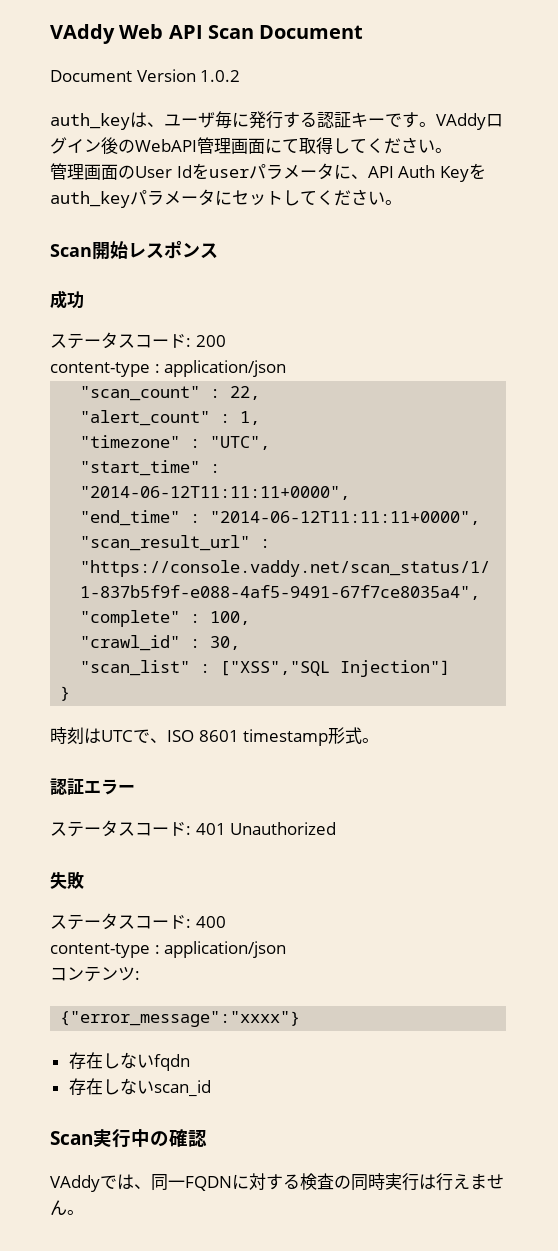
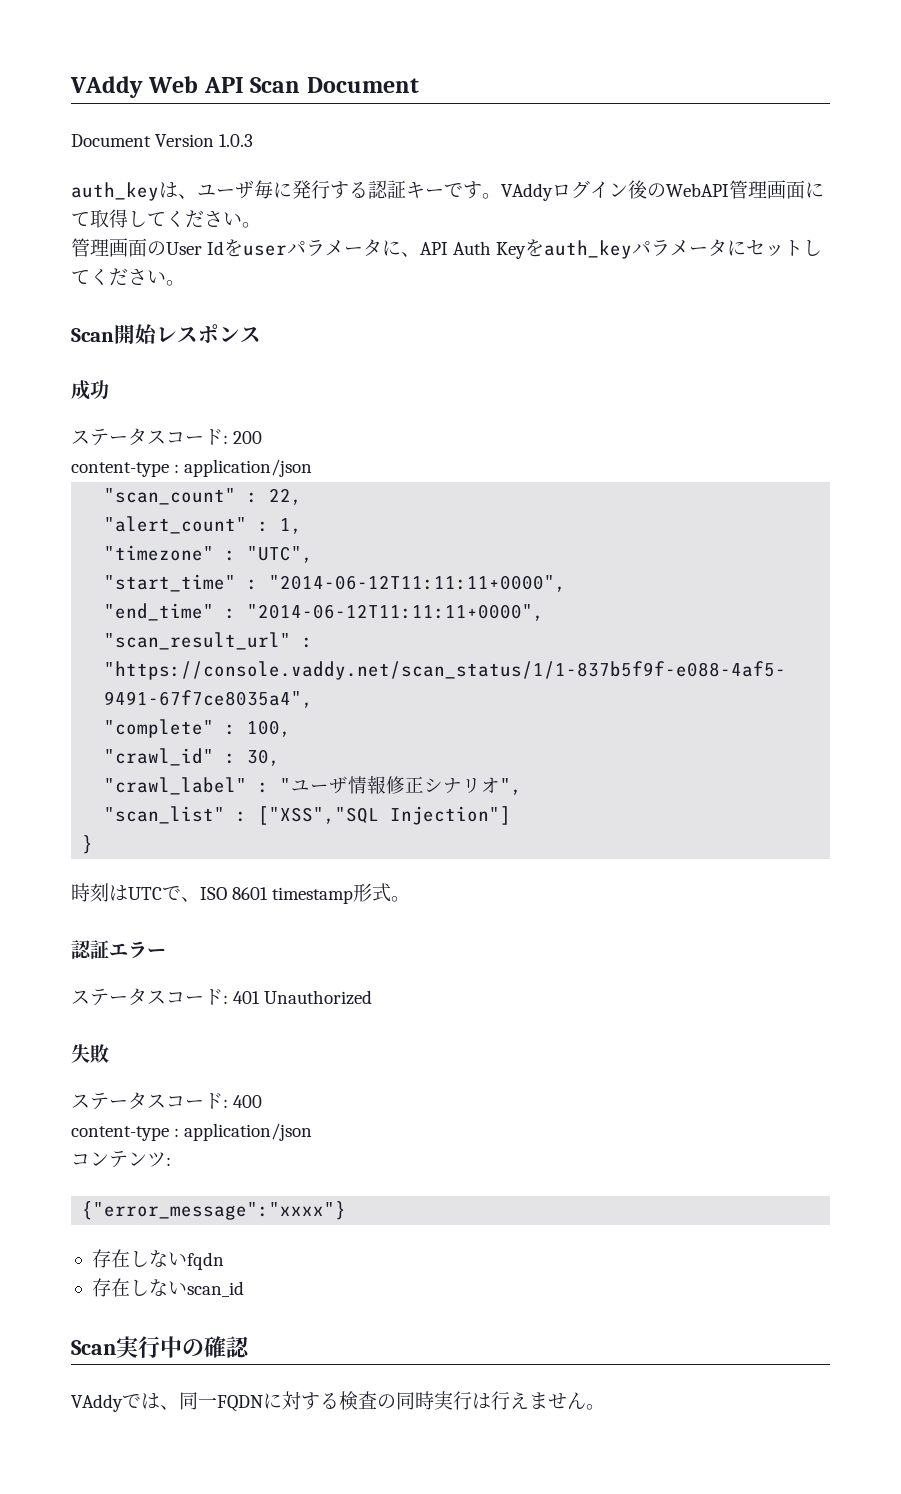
- Document Version 1.0.2
+ Document Version 1.0.3
+ "crawl_label" : "ユーザ情報修正シナリオ",

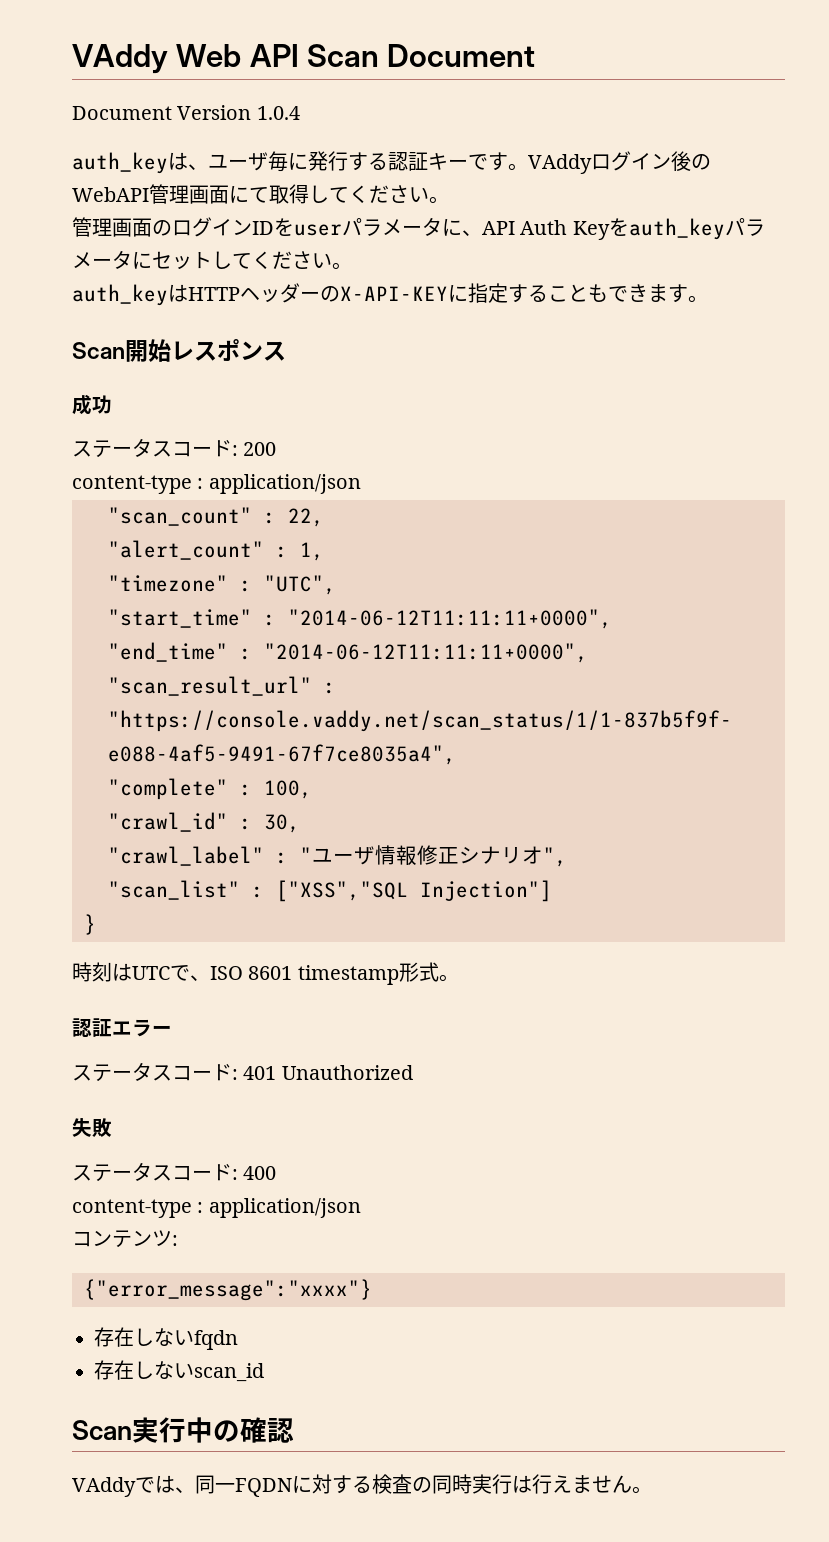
- Document Version 1.0.3
+ Document Version 1.0.4
- 管理画面のUser Idをuserパラメータに、API Auth Keyをauth_keyパラメータにセットしてください。
+ 管理画面のログインIDをuserパラメータに、API Auth Keyをauth_keyパラメータにセットしてください。
+ auth_keyはHTTPヘッダーのX-API-KEYに指定することもできます。

